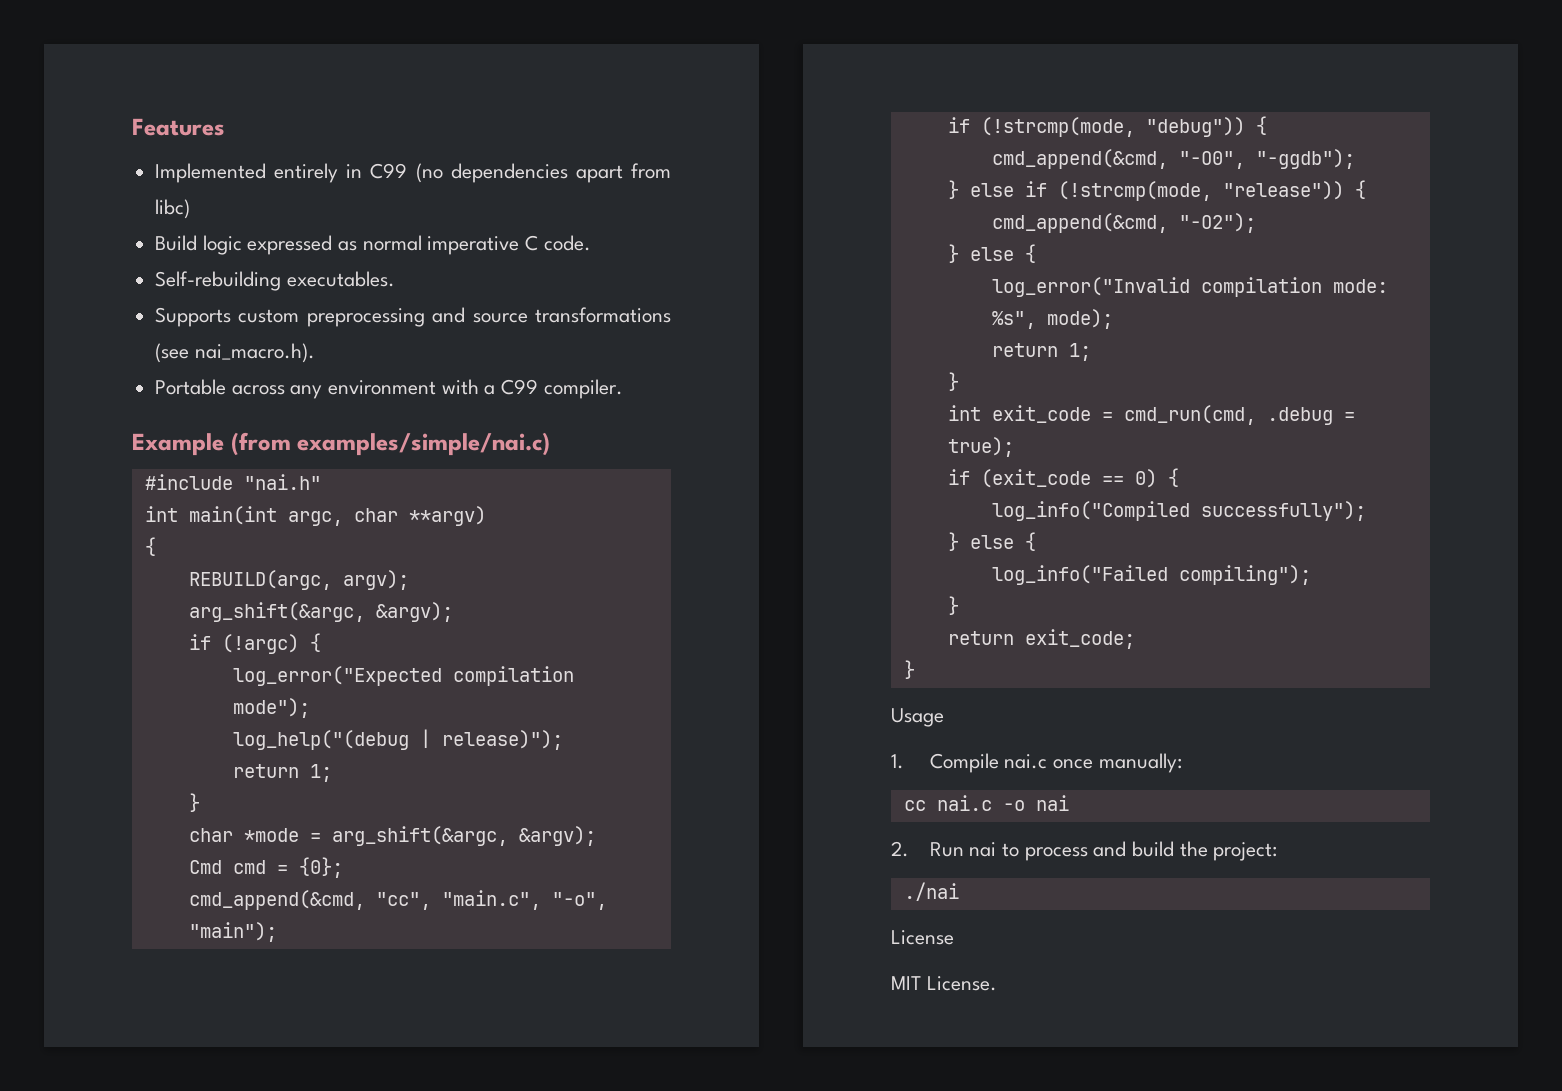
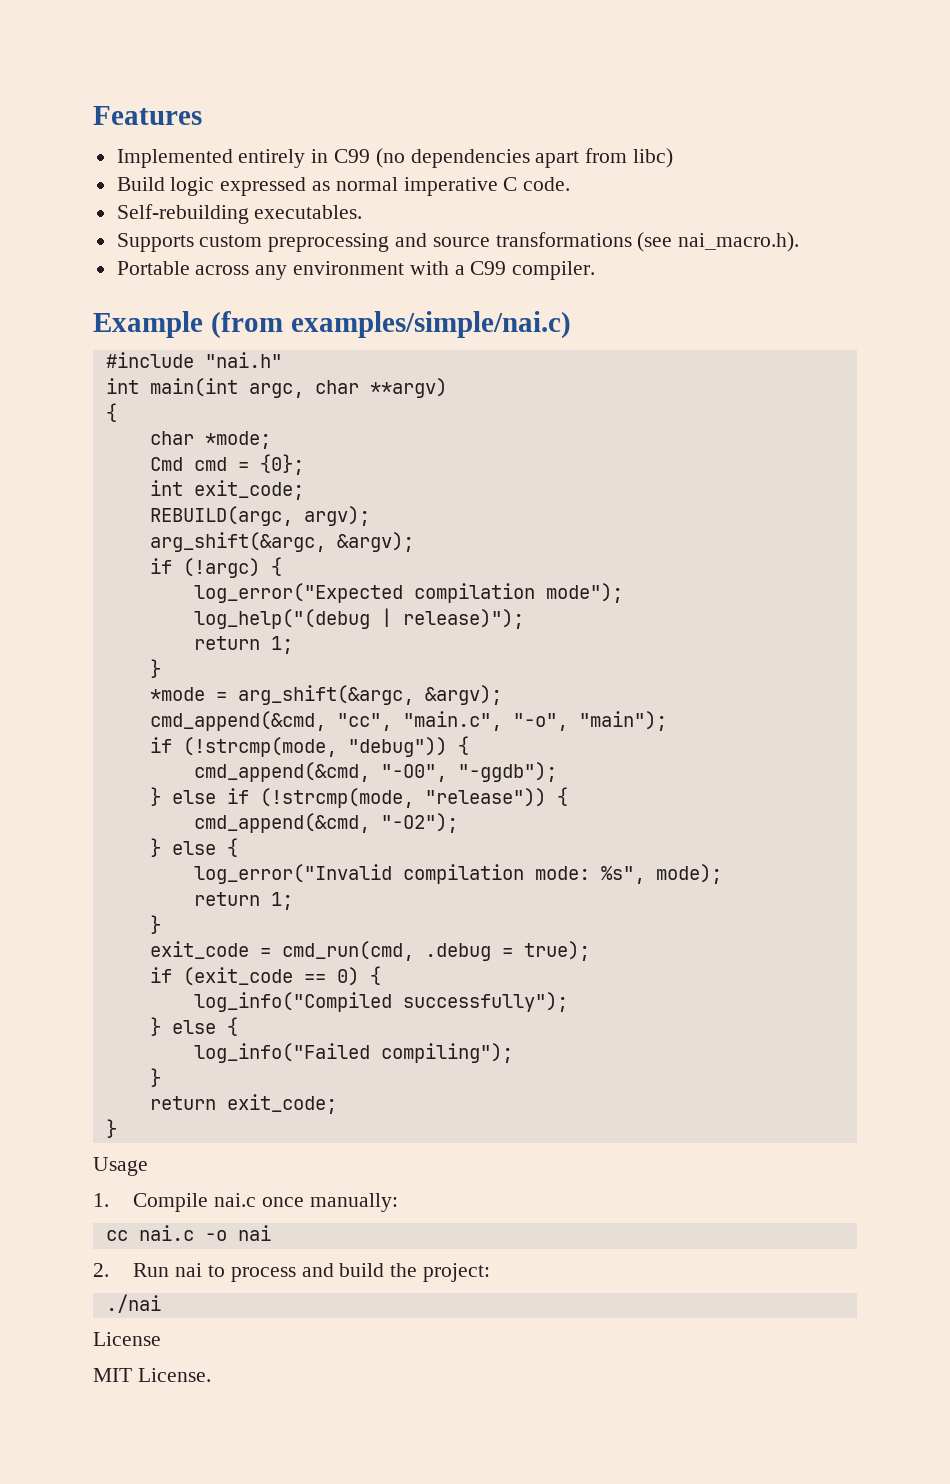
+ char *mode;
+ Cmd cmd = {0};
+ int exit_code;
- char *mode = arg_shift(&argc, &argv);
+ *mode = arg_shift(&argc, &argv);
- Cmd cmd = {0};
- int exit_code = cmd_run(cmd, .debug = true);
+ exit_code = cmd_run(cmd, .debug = true);

